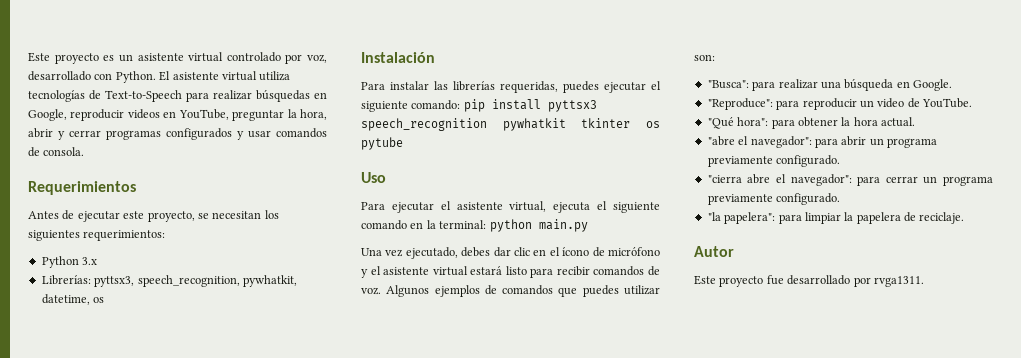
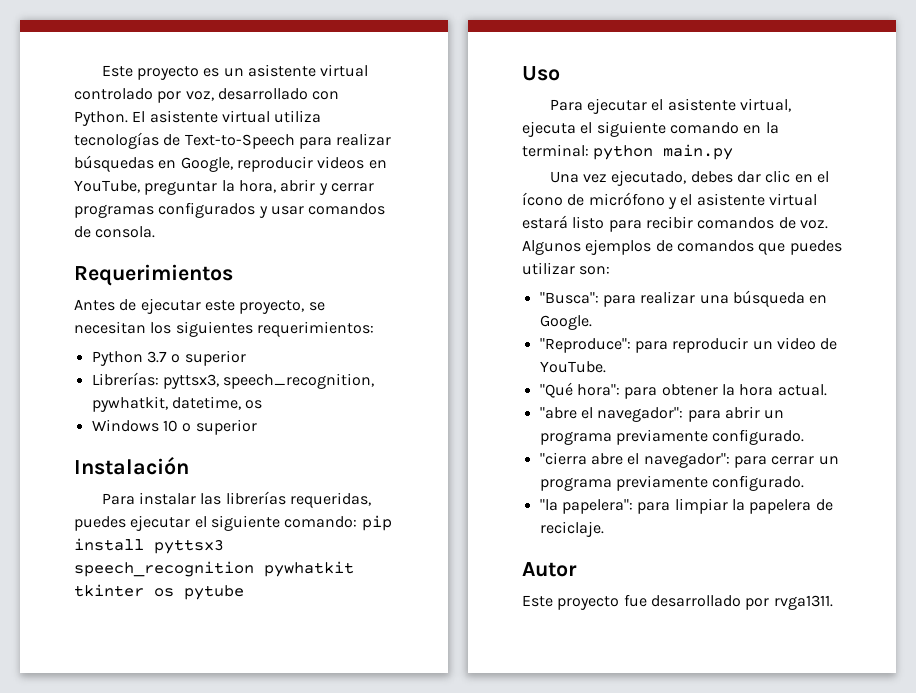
- Python 3.x
+ Python 3.7 o superior
+ Windows 10 o superior

